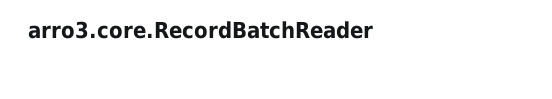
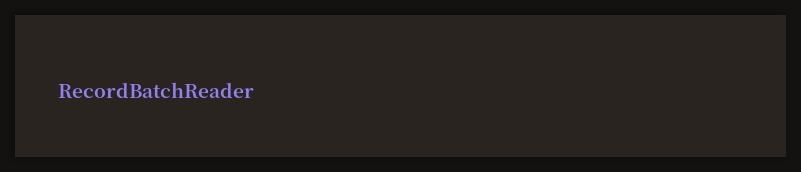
- arro3.core.RecordBatchReader
+ RecordBatchReader

